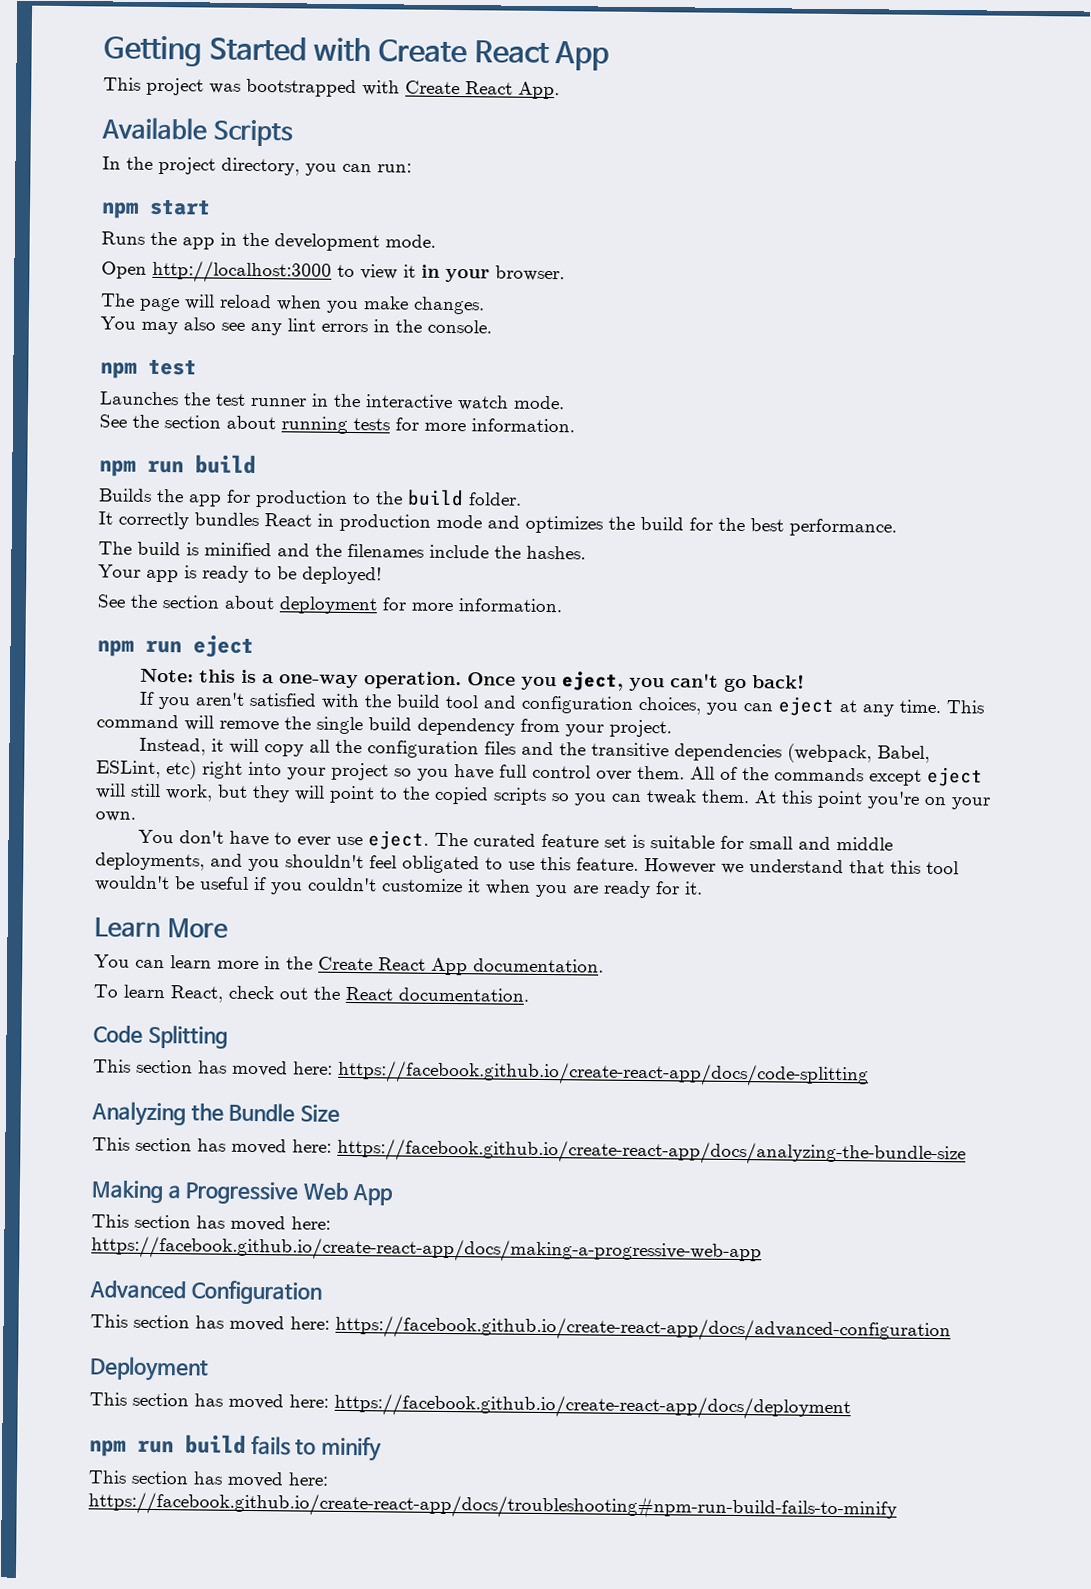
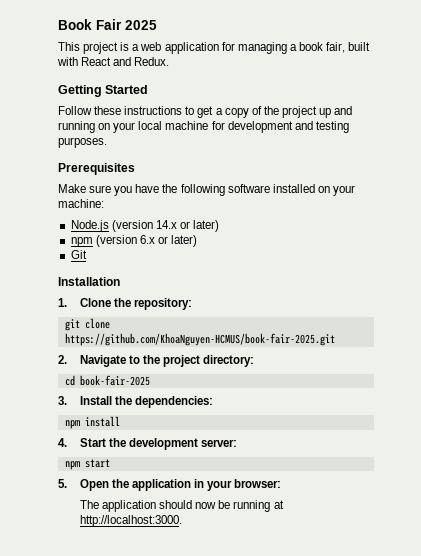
- Getting Started with Create React App
- This project was bootstrapped with Create React App.
- Available Scripts
- In the project directory, you can run:
+ Book Fair 2025
+ This project is a web application for managing a book fair, built with React and Redux.
+ Getting Started
+ Follow these instructions to get a copy of the project up and running on your local machine for development and testing purposes.
+ Prerequisites
+ Make sure you have the following software installed on your machine:
+ Node.js (version 14.x or later)
+ npm (version 6.x or later)
+ Git
+ Installation
+ 1. Clone the repository:
+ git clone https://github.com/KhoaNguyen-HCMUS/book-fair-2025.git
+ 2. Navigate to the project directory:
+ cd book-fair-2025
+ 3. Install the dependencies:
+ npm install
+ 4. Start the development server:
  npm start
- Runs the app in the development mode.
- Open http://localhost:3000 to view it in your browser.
- The page will reload when you make changes.
- You may also see any lint errors in the console.
- npm test
- Launches the test runner in the interactive watch mode.
- See the section about running tests for more information.
- npm run build
- Builds the app for production to the build folder.
- It correctly bundles React in production mode and optimizes the build for the best performance.
- The build is minified and the filenames include the hashes.
- Your app is ready to be deployed!
- See the section about deployment for more information.
- npm run eject
- Note: this is a one-way operation. Once you eject, you can't go back!
- If you aren't satisfied with the build tool and configuration choices, you can eject at any time. This command will remove the single build dependency from your project.
- Instead, it will copy all the configuration files and the transitive dependencies (webpack, Babel, ESLint, etc) right into your project so you have full control over them. All of the commands except eject will still work, but they will point to the copied scripts so you can tweak them. At this point you're on your own.
- You don't have to ever use eject. The curated feature set is suitable for small and middle deployments, and you shouldn't feel obligated to use this feature. However we understand that this tool wouldn't be useful if you couldn't customize it when you are ready for it.
- Learn More
- You can learn more in the Create React App documentation.
- To learn React, check out the React documentation.
- Code Splitting
- This section has moved here: https://facebook.github.io/create-react-app/docs/code-splitting
- Analyzing the Bundle Size
- This section has moved here: https://facebook.github.io/create-react-app/docs/analyzing-the-bundle-size
- Making a Progressive Web App
- This section has moved here: https://facebook.github.io/create-react-app/docs/making-a-progressive-web-app
- Advanced Configuration
- This section has moved here: https://facebook.github.io/create-react-app/docs/advanced-configuration
- Deployment
- This section has moved here: https://facebook.github.io/create-react-app/docs/deployment
- npm run build fails to minify
- This section has moved here: https://facebook.github.io/create-react-app/docs/troubleshooting#npm-run-build-fails-to-minify
+ 5. Open the application in your browser:
+ The application should now be running at http://localhost:3000.

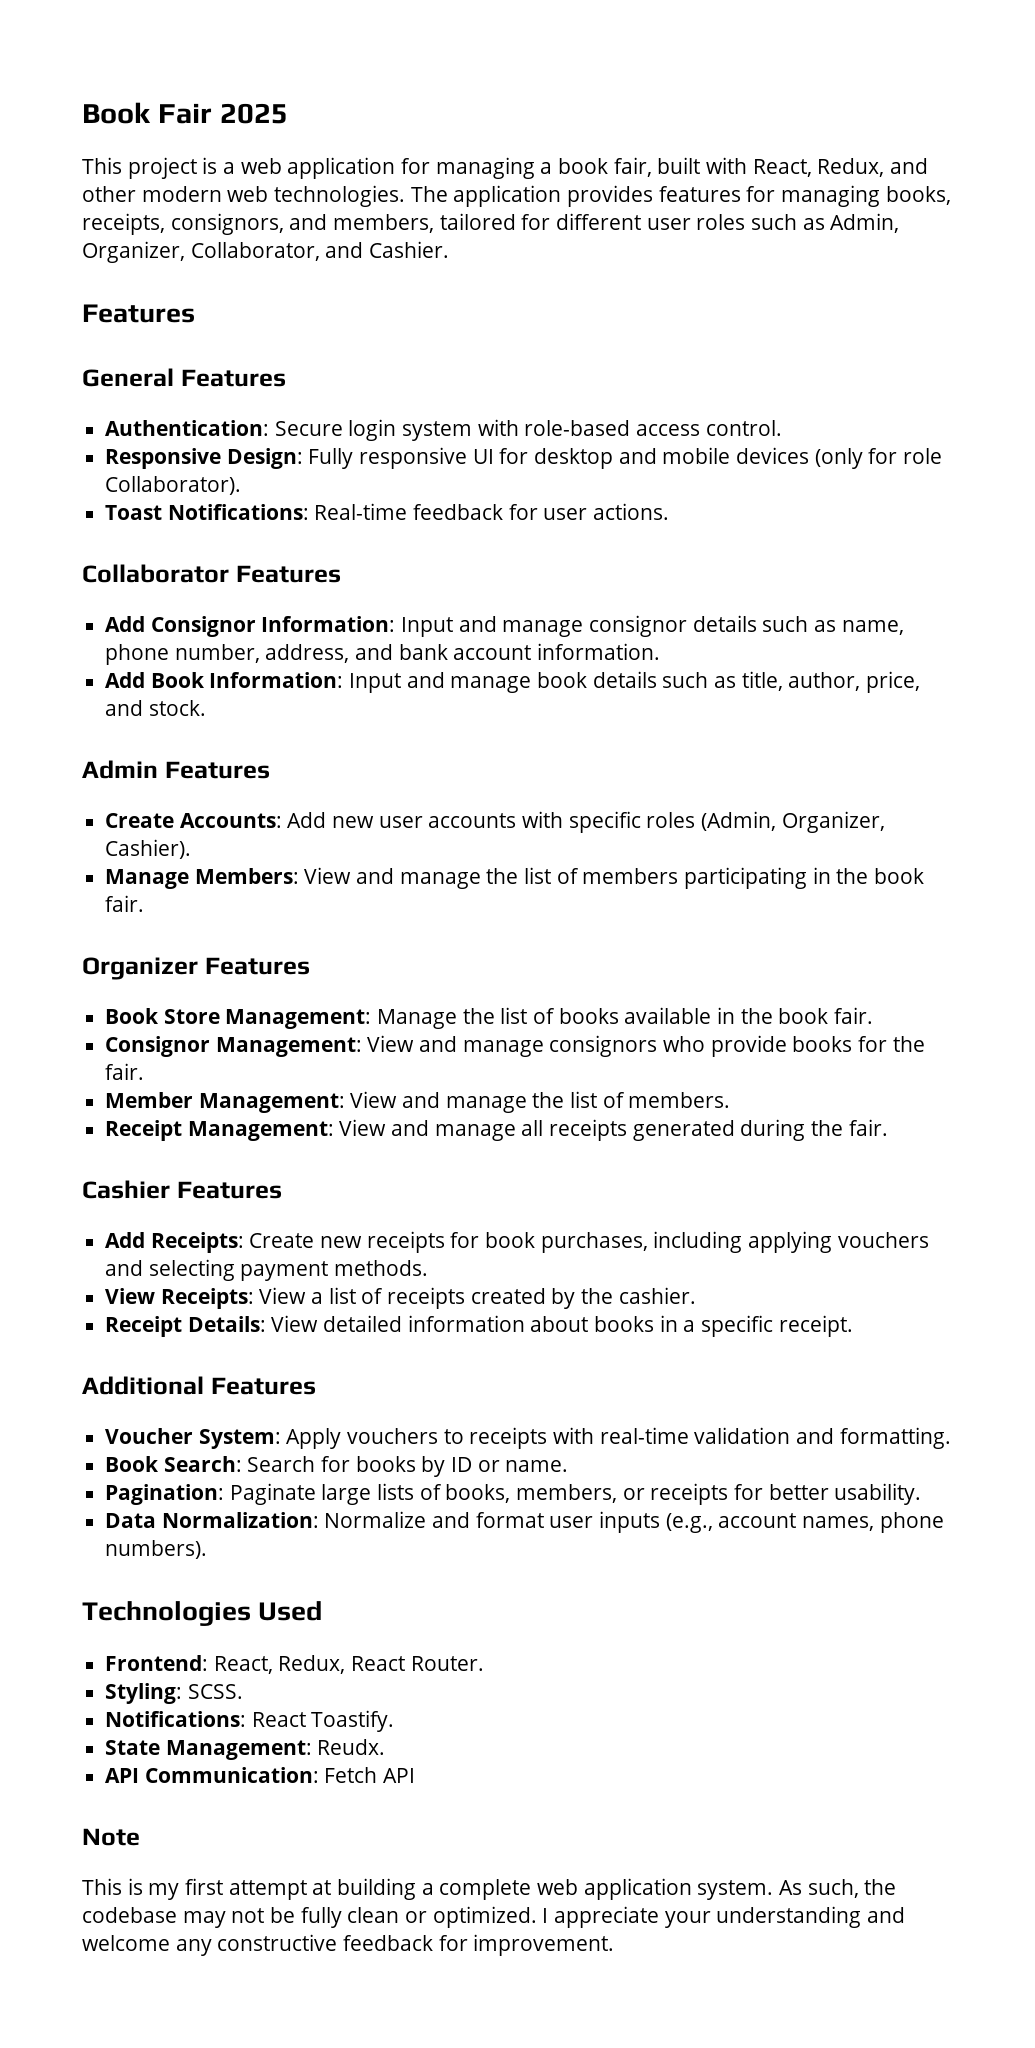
- This project is a web application for managing a book fair, built with React and Redux.
- Getting Started
- Follow these instructions to get a copy of the project up and running on your local machine for development and testing purposes.
- Prerequisites
- Make sure you have the following software installed on your machine:
- Node.js (version 14.x or later)
- npm (version 6.x or later)
- Git
- Installation
- 1. Clone the repository:
- git clone https://github.com/KhoaNguyen-HCMUS/book-fair-2025.git
- 2. Navigate to the project directory:
- cd book-fair-2025
- 3. Install the dependencies:
- npm install
- 4. Start the development server:
- npm start
- 5. Open the application in your browser:
- The application should now be running at http://localhost:3000.
+ This project is a web application for managing a book fair, built with React, Redux, and other modern web technologies. The application provides features for managing books, receipts, consignors, and members, tailored for different user roles such as Admin, Organizer, Collaborator, and Cashier.
+ Features
+ General Features
+ Authentication: Secure login system with role-based access control.
+ Responsive Design: Fully responsive UI for desktop and mobile devices (only for role Collaborator).
+ Toast Notifications: Real-time feedback for user actions.
+ Collaborator Features
+ Add Consignor Information: Input and manage consignor details such as name, phone number, address, and bank account information.
+ Add Book Information: Input and manage book details such as title, author, price, and stock.
+ Admin Features
+ Create Accounts: Add new user accounts with specific roles (Admin, Organizer, Cashier).
+ Manage Members: View and manage the list of members participating in the book fair.
+ Organizer Features
+ Book Store Management: Manage the list of books available in the book fair.
+ Consignor Management: View and manage consignors who provide books for the fair.
+ Member Management: View and manage the list of members.
+ Receipt Management: View and manage all receipts generated during the fair.
+ Cashier Features
+ Add Receipts: Create new receipts for book purchases, including applying vouchers and selecting payment methods.
+ View Receipts: View a list of receipts created by the cashier.
+ Receipt Details: View detailed information about books in a specific receipt.
+ Additional Features
+ Voucher System: Apply vouchers to receipts with real-time validation and formatting.
+ Book Search: Search for books by ID or name.
+ Pagination: Paginate large lists of books, members, or receipts for better usability.
+ Data Normalization: Normalize and format user inputs (e.g., account names, phone numbers).
+ Technologies Used
+ Frontend: React, Redux, React Router.
+ Styling: SCSS.
+ Notifications: React Toastify.
+ State Management: Reudx.
+ API Communication: Fetch API
+ Note
+ This is my first attempt at building a complete web application system. As such, the codebase may not be fully clean or optimized. I appreciate your understanding and welcome any constructive feedback for improvement.

